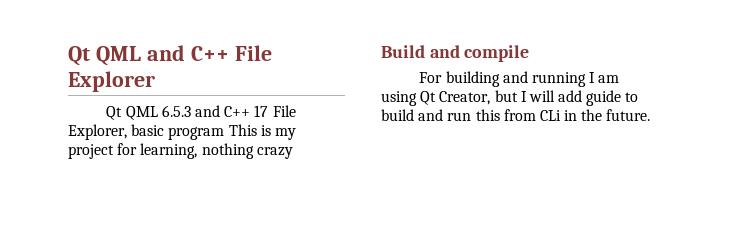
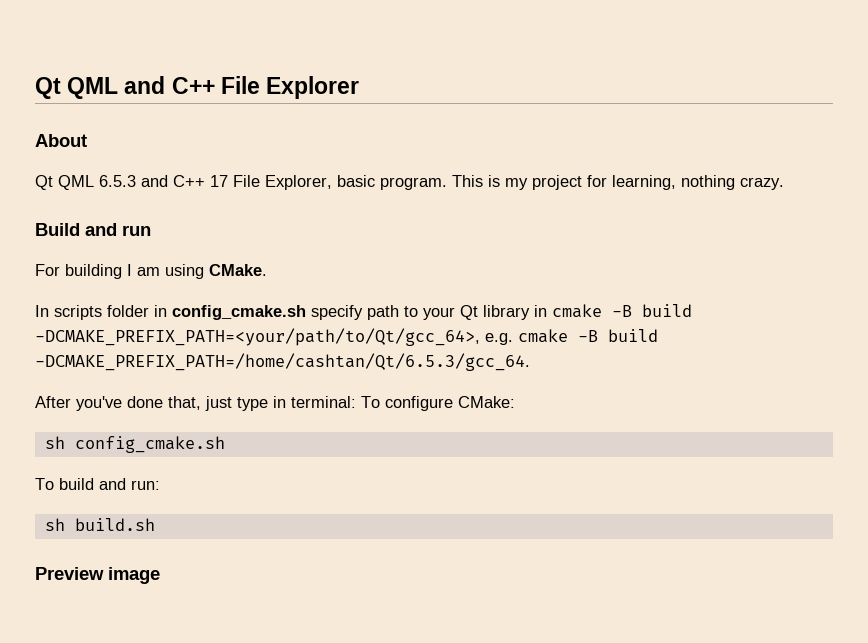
+ About
- Qt QML 6.5.3 and C++ 17 File Explorer, basic program This is my project for learning, nothing crazy
+ Qt QML 6.5.3 and C++ 17 File Explorer, basic program. This is my project for learning, nothing crazy.
- Build and compile
+ Build and run
- For building and running I am using Qt Creator, but I will add guide to build and run this from CLi in the future.
+ For building I am using CMake.
+ In scripts folder in config_cmake.sh specify path to your Qt library in cmake -B build -DCMAKE_PREFIX_PATH=<your/path/to/Qt/gcc_64>, e.g. cmake -B build -DCMAKE_PREFIX_PATH=/home/cashtan/Qt/6.5.3/gcc_64.
+ After you've done that, just type in terminal: To configure CMake:
+ sh config_cmake.sh
+ To build and run:
+ sh build.sh
+ Preview image

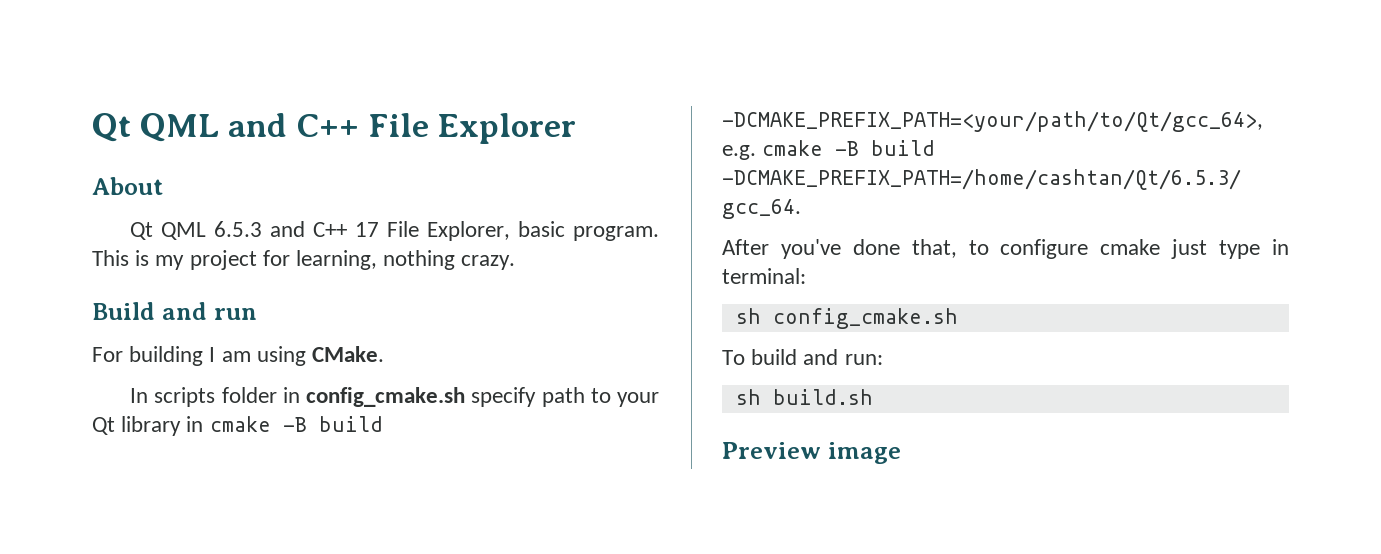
- After you've done that, just type in terminal: To configure CMake:
+ After you've done that, to configure cmake just type in terminal:

